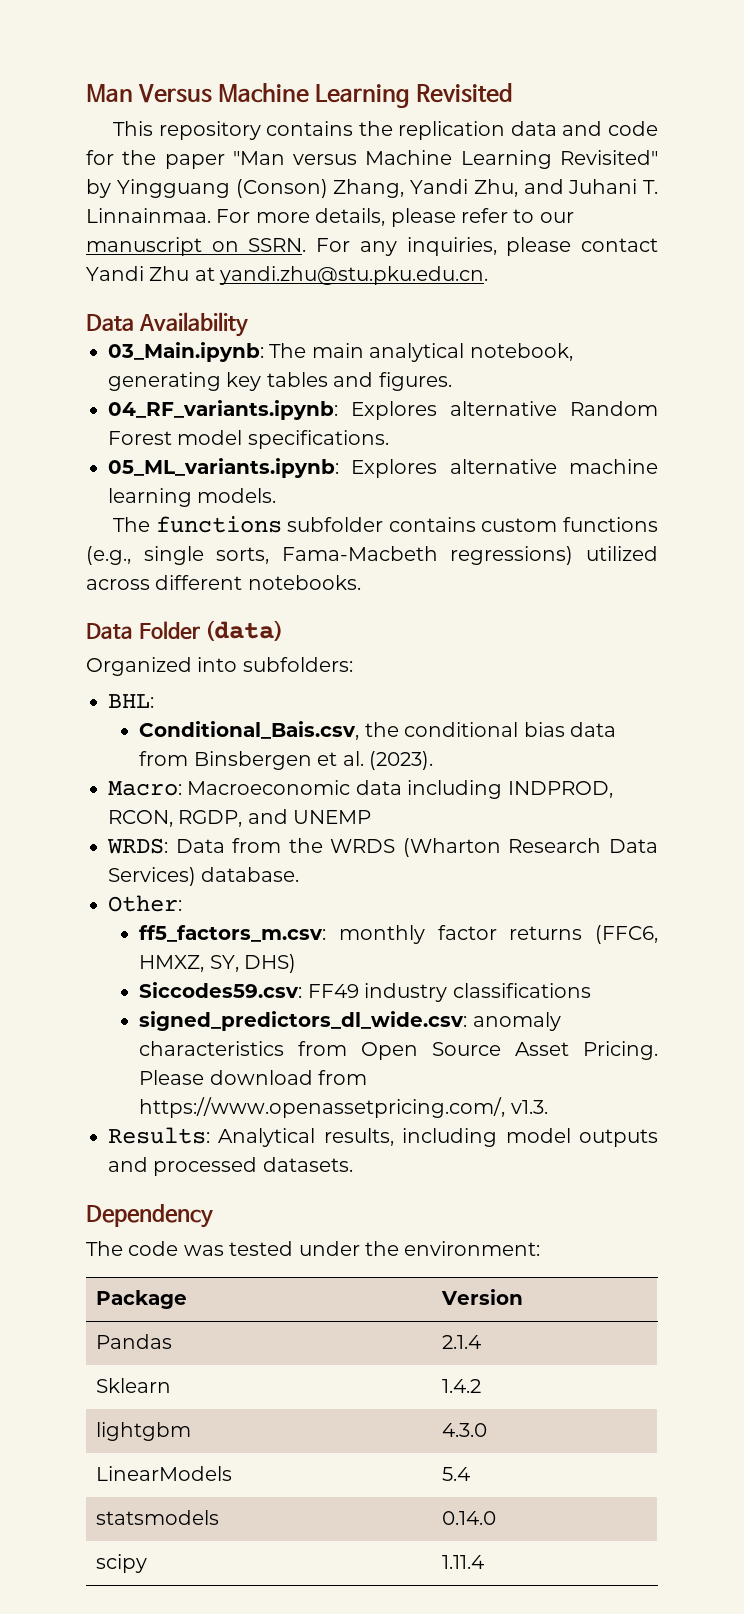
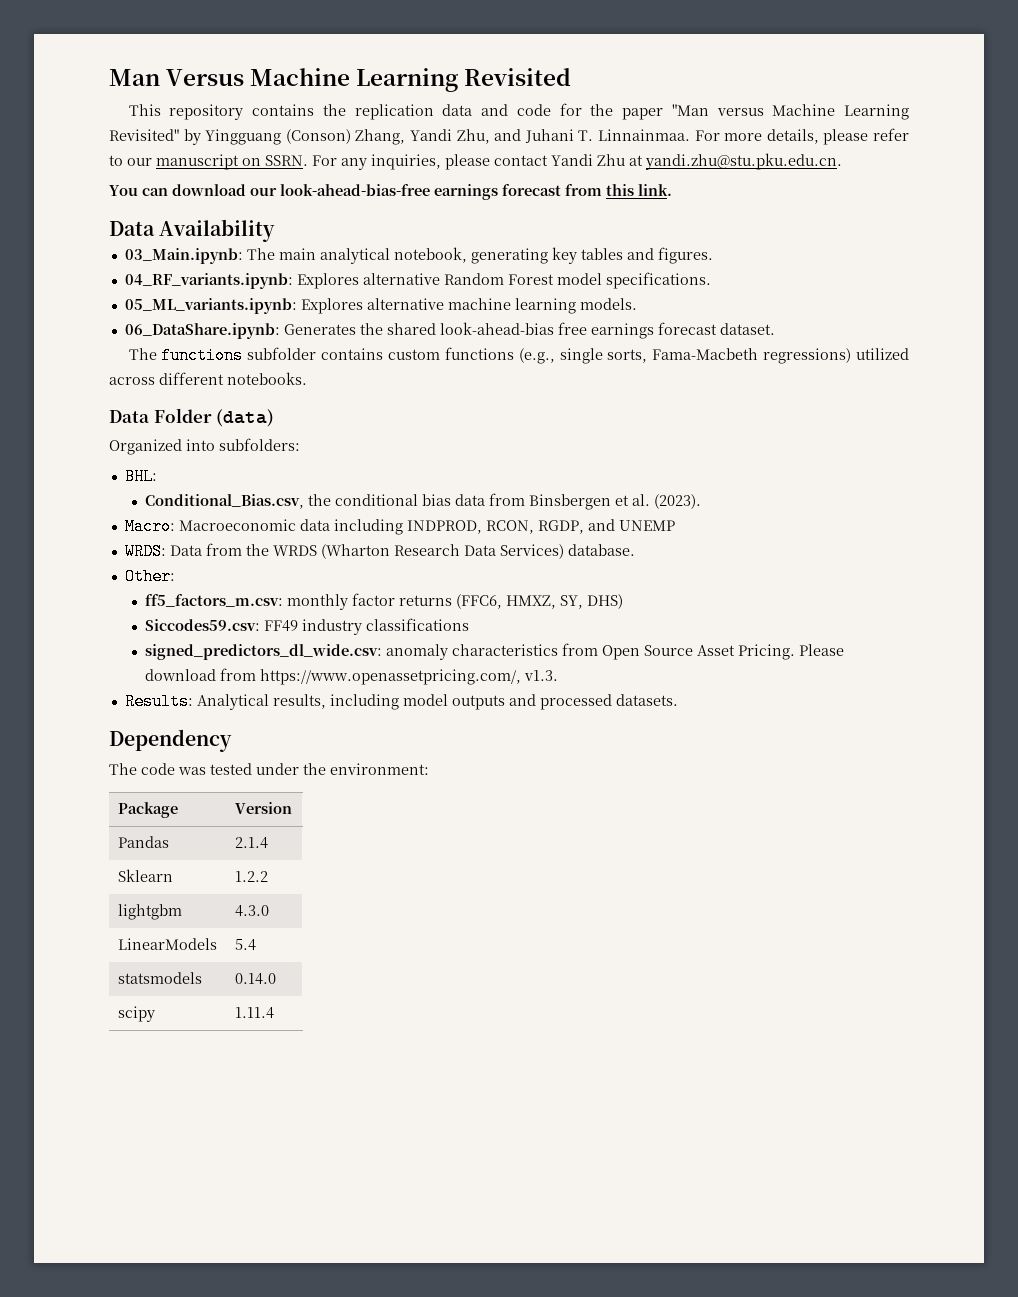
+ You can download our look-ahead-bias-free earnings forecast from this link.
+ 06_DataShare.ipynb: Generates the shared look-ahead-bias free earnings forecast dataset.
- Conditional_Bais.csv, the conditional bias data from Binsbergen et al. (2023).
+ Conditional_Bias.csv, the conditional bias data from Binsbergen et al. (2023).
- Sklearn | 1.4.2
+ Sklearn | 1.2.2

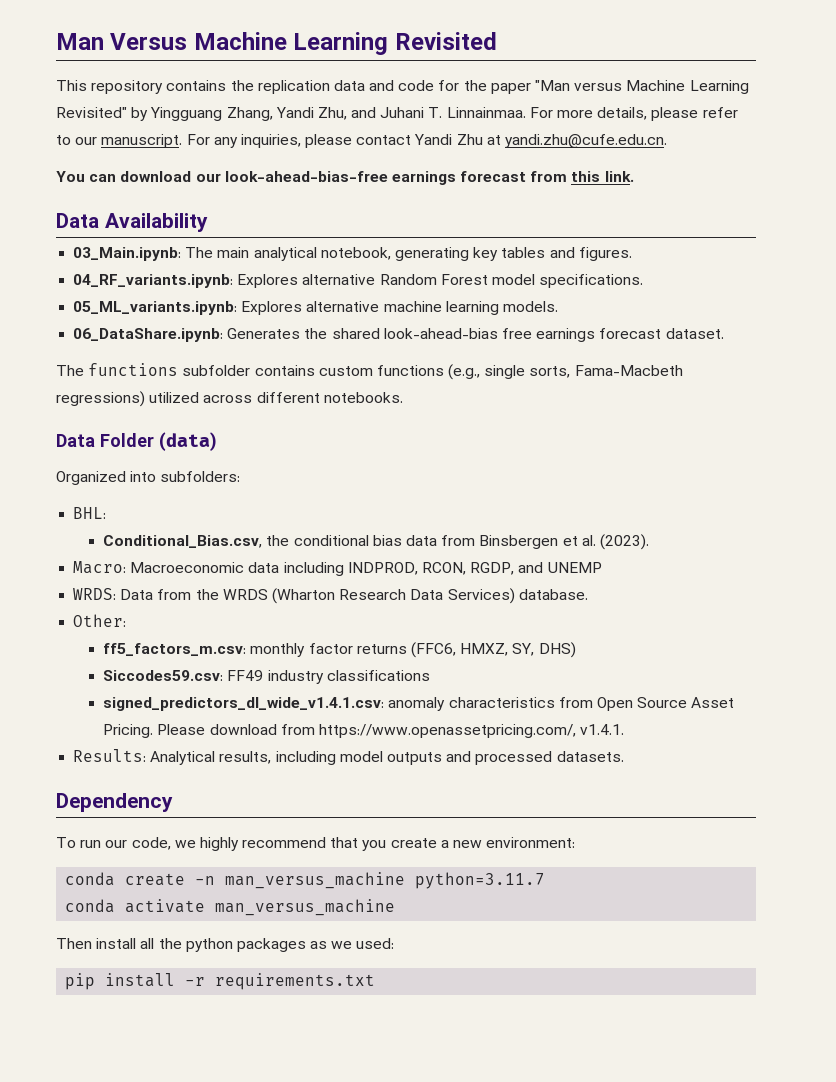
- This repository contains the replication data and code for the paper "Man versus Machine Learning Revisited" by Yingguang (Conson) Zhang, Yandi Zhu, and Juhani T. Linnainmaa.
+ This repository contains the replication data and code for the paper "Man versus Machine Learning Revisited" by Yingguang Zhang, Yandi Zhu, and Juhani T. Linnainmaa.
- For more details, please refer to our manuscript on SSRN.
+ For more details, please refer to our manuscript.
- For any inquiries, please contact Yandi Zhu at yandi.zhu@stu.pku.edu.cn.
+ For any inquiries, please contact Yandi Zhu at yandi.zhu@cufe.edu.cn.
- signed_predictors_dl_wide.csv: anomaly characteristics from Open Source Asset Pricing.
+ signed_predictors_dl_wide_v1.4.1.csv: anomaly characteristics from Open Source Asset Pricing.
- Please download from https://www.openassetpricing.com/, v1.3.
+ Please download from https://www.openassetpricing.com/, v1.4.1.
- The code was tested under the environment:
- Package | Version
- Pandas | 2.1.4
- Sklearn | 1.2.2
- lightgbm | 4.3.0
- LinearModels | 5.4
- statsmodels | 0.14.0
- scipy | 1.11.4
+ To run our code, we highly recommend that you create a new environment:
+ conda create -n man_versus_machine python=3.11.7
+ conda activate man_versus_machine
+ Then install all the python packages as we used:
+ pip install -r requirements.txt

